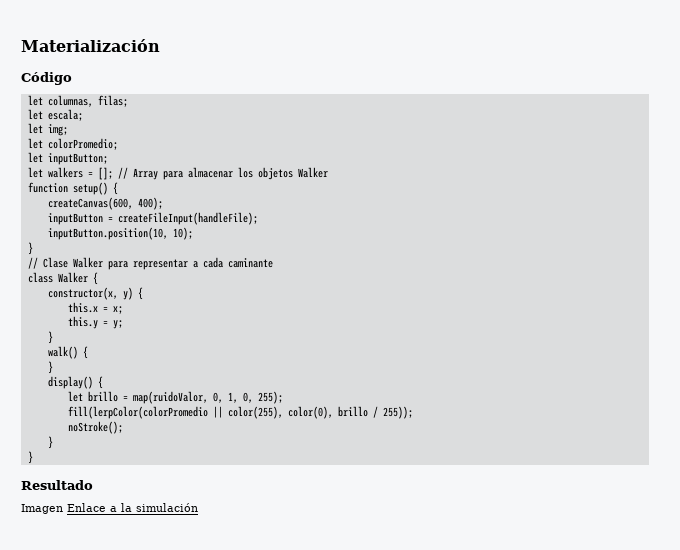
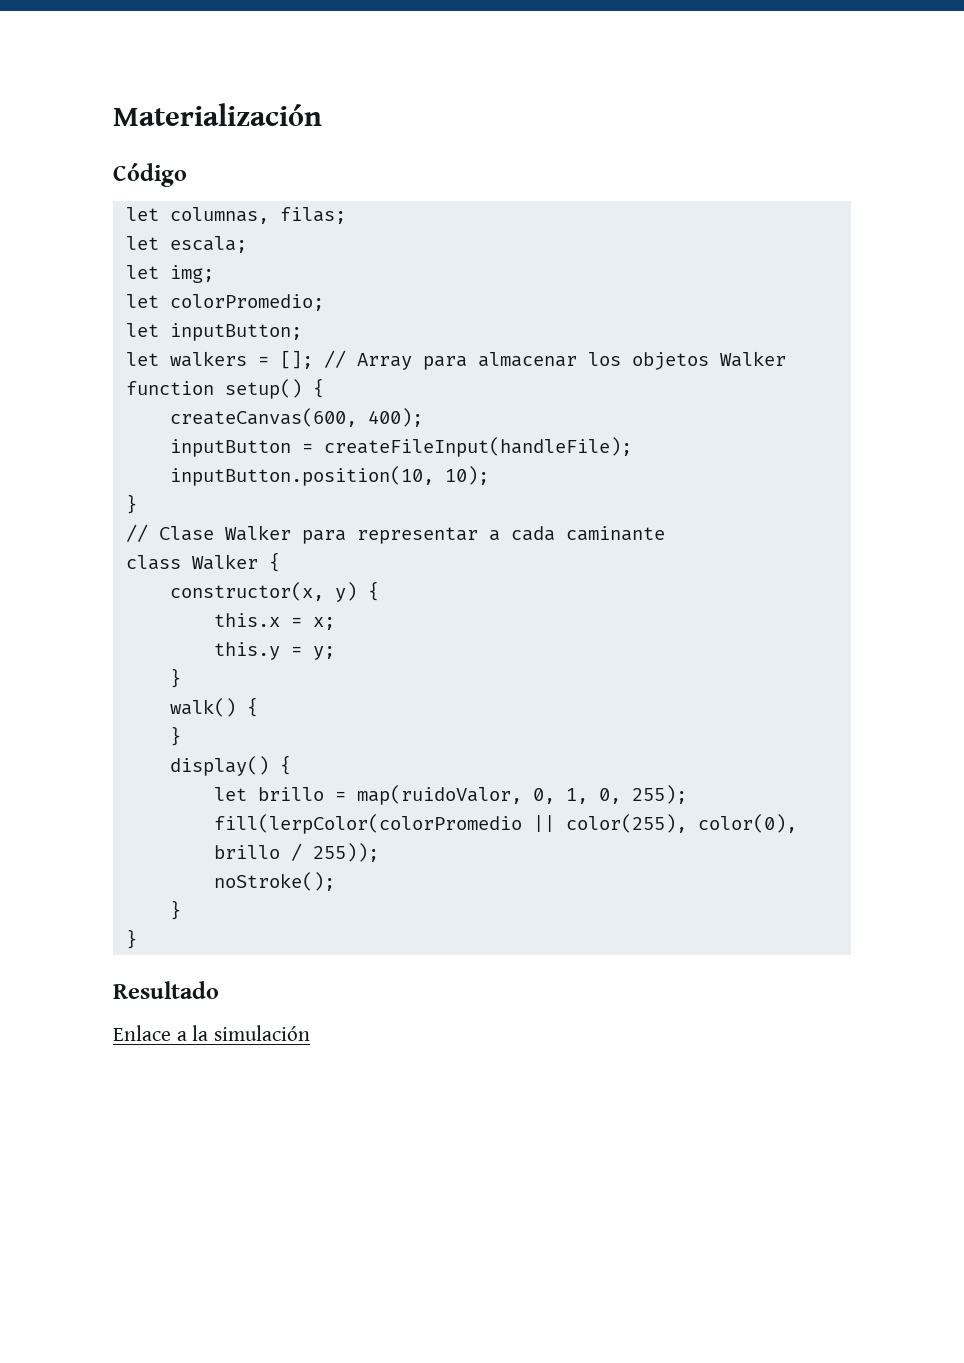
- Imagen Enlace a la simulación
+ Enlace a la simulación

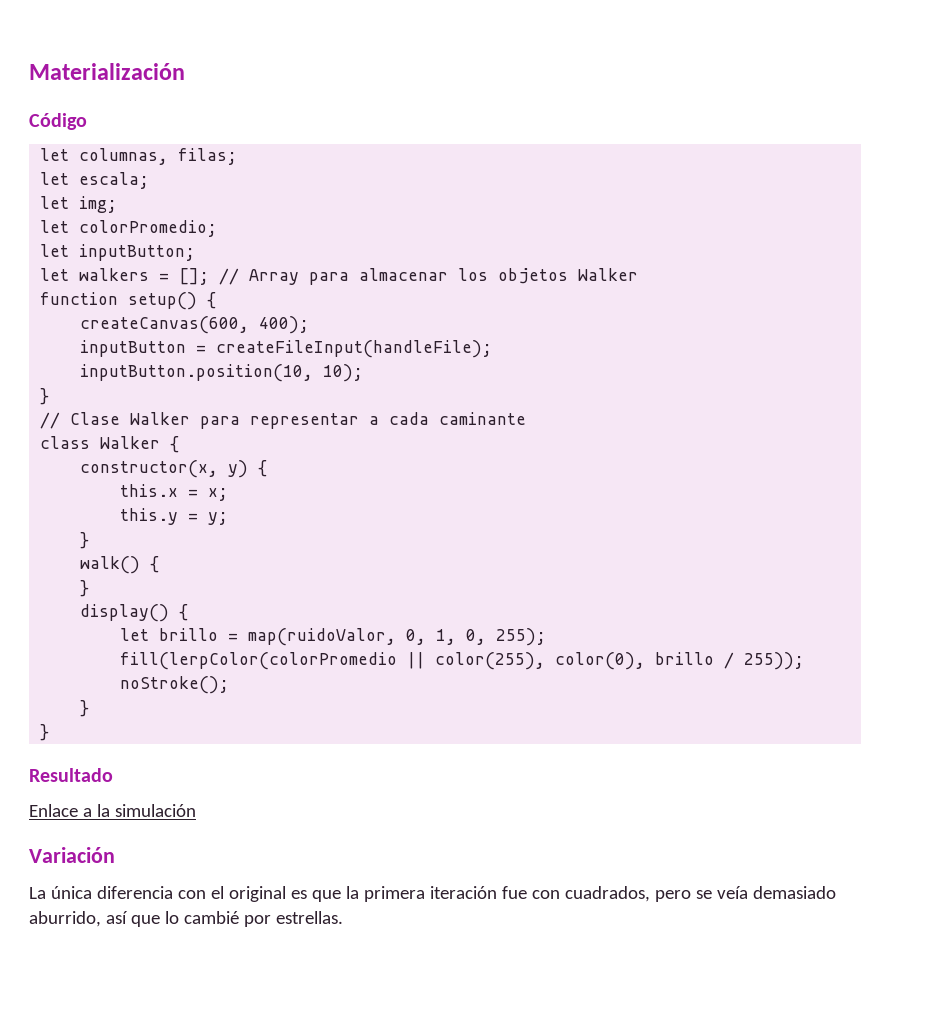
+ Variación
+ La única diferencia con el original es que la primera iteración fue con cuadrados, pero se veía demasiado aburrido, así que lo cambié por estrellas.

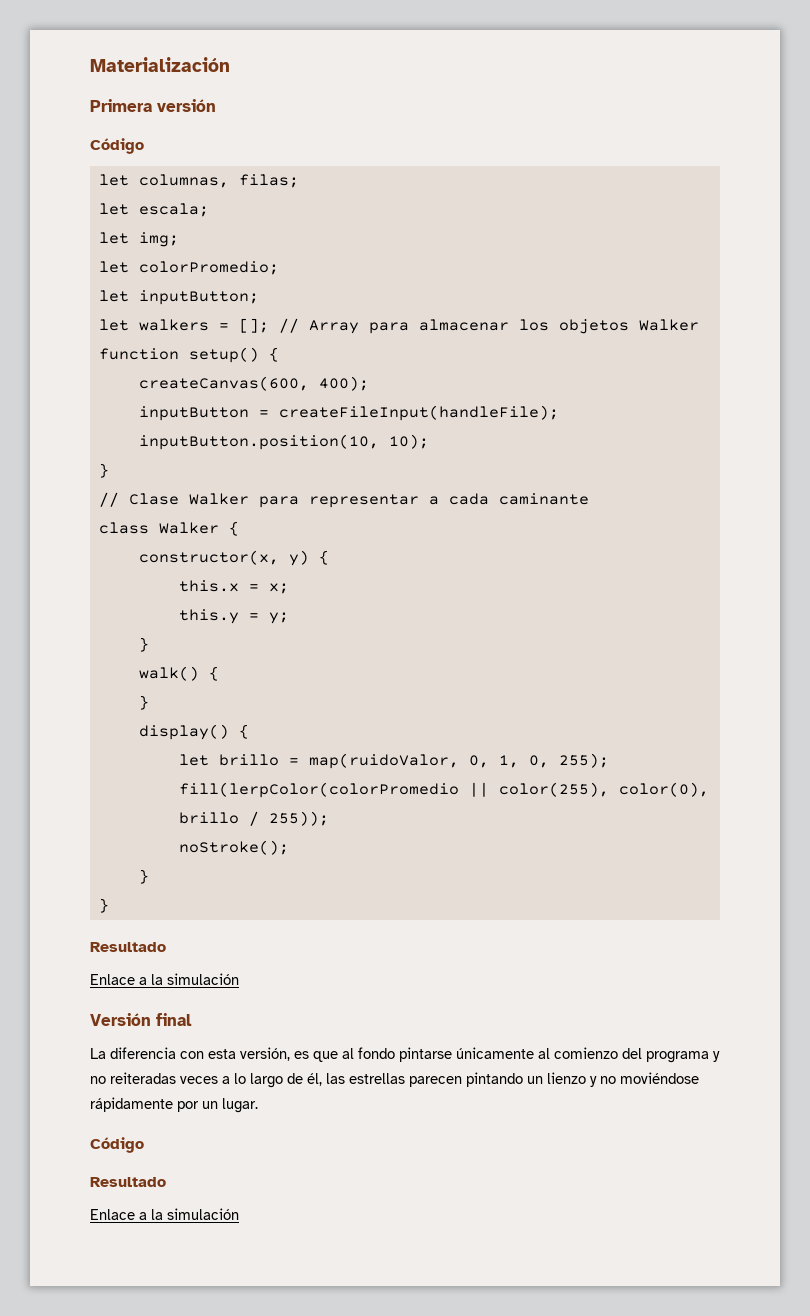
+ Primera versión
- Variación
+ Versión final
- La única diferencia con el original es que la primera iteración fue con cuadrados, pero se veía demasiado aburrido, así que lo cambié por estrellas.
+ La diferencia con esta versión, es que al fondo pintarse únicamente al comienzo del programa y no reiteradas veces a lo largo de él, las estrellas parecen pintando un lienzo y no moviéndose rápidamente por un lugar.
+ Código
+ Resultado
+ Enlace a la simulación

